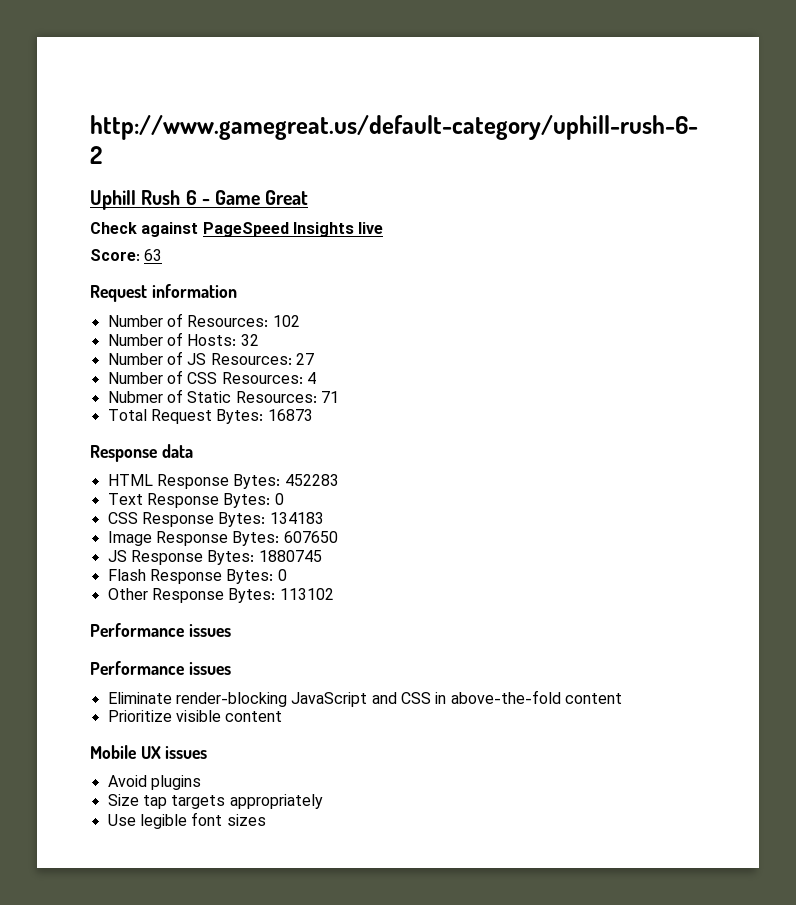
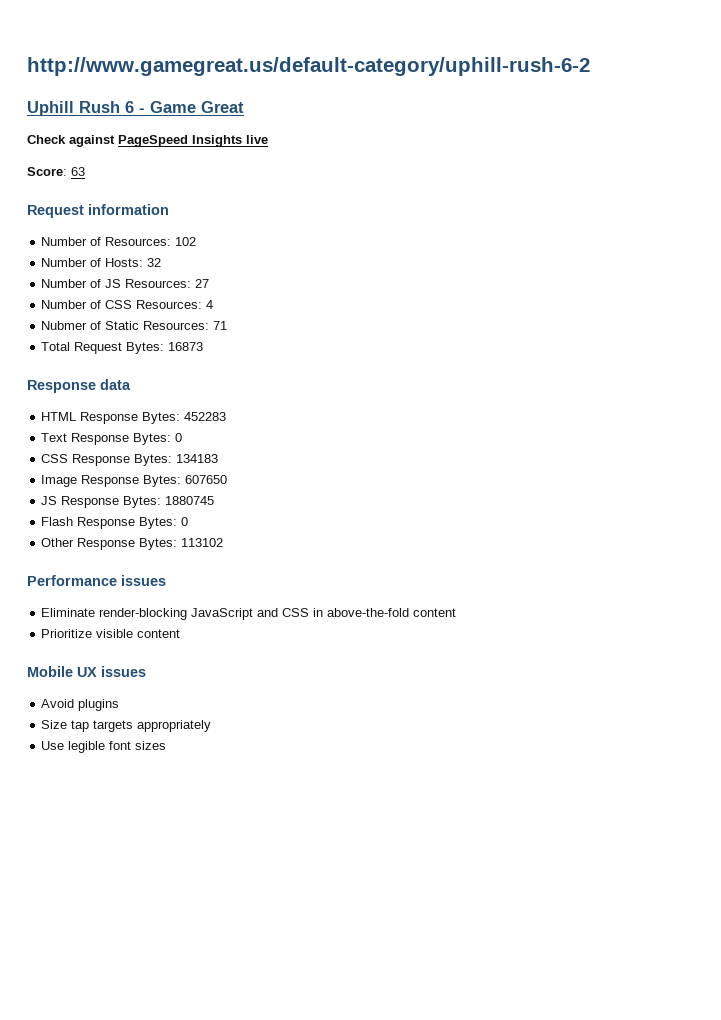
  Other Response Bytes: 113102
- Performance issues

